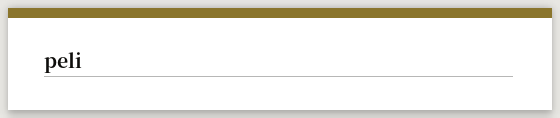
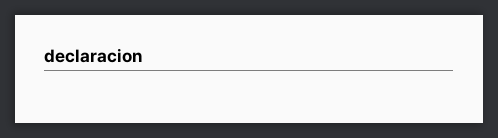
- peli
+ declaracion

